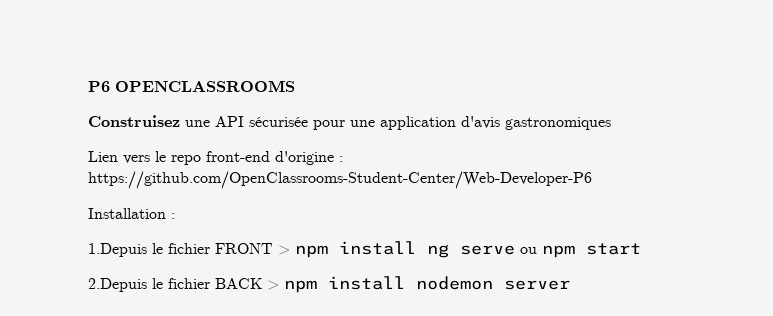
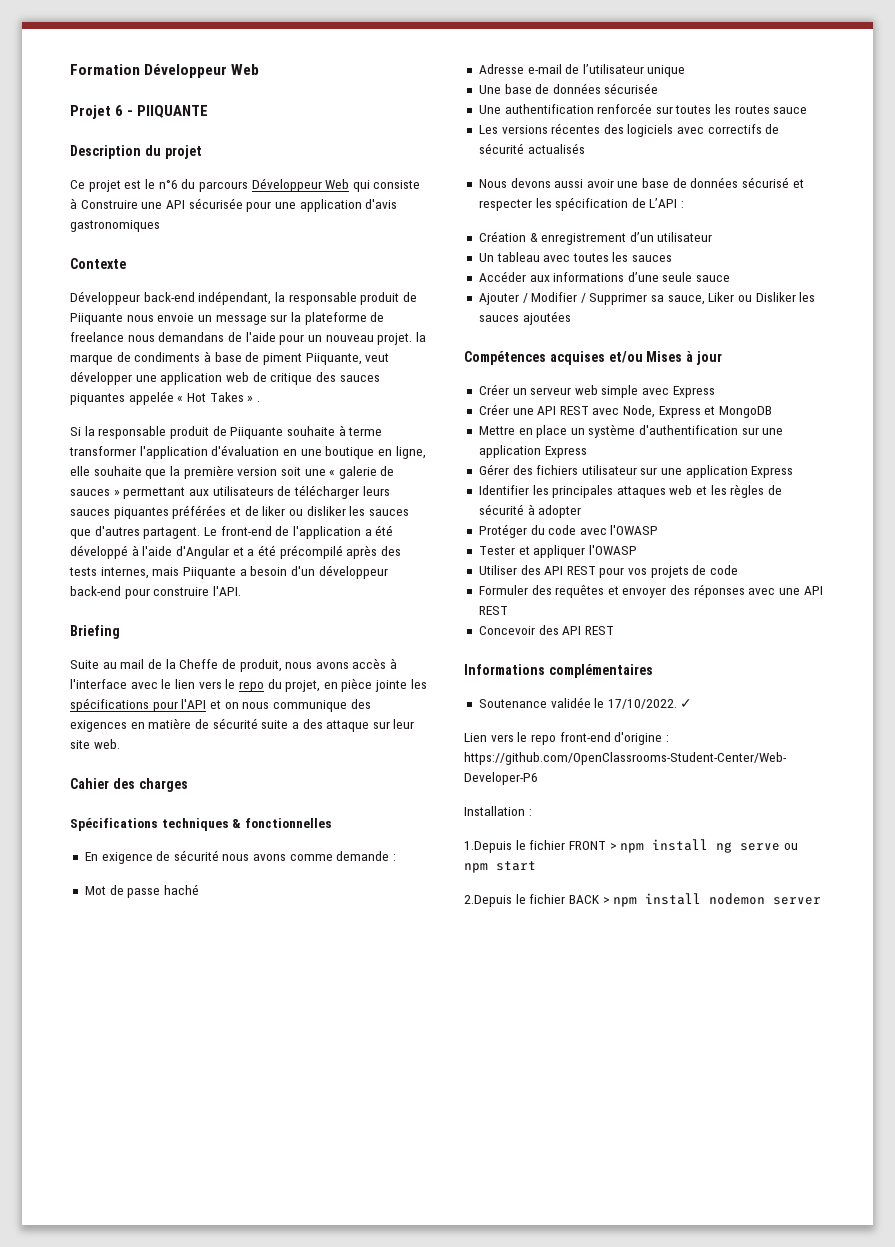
- P6 OPENCLASSROOMS
- Construisez une API sécurisée pour une application d'avis gastronomiques
+ Formation Développeur Web
+ Projet 6 - PIIQUANTE
+ Description du projet
+ Ce projet est le n°6 du parcours Développeur Web qui consiste à Construire une API sécurisée pour une application d'avis gastronomiques
+ Contexte
+ Développeur back-end indépendant, la responsable produit de Piiquante nous envoie un message sur la plateforme de freelance nous demandans de l'aide pour un nouveau projet. la marque de condiments à base de piment Piiquante, veut développer une application web de critique des sauces piquantes appelée « Hot Takes » .
+ Si la responsable produit de Piiquante souhaite à terme transformer l'application d'évaluation en une boutique en ligne, elle souhaite que la première version soit une « galerie de sauces » permettant aux utilisateurs de télécharger leurs sauces piquantes préférées et de liker ou disliker les sauces que d'autres partagent. Le front-end de l'application a été développé à l'aide d'Angular et a été précompilé après des tests internes, mais Piiquante a besoin d'un développeur back-end pour construire l'API.
+ Briefing
+ Suite au mail de la Cheffe de produit, nous avons accès à l'interface avec le lien vers le repo du projet, en pièce jointe les spécifications pour l'API et on nous communique des exigences en matière de sécurité suite a des attaque sur leur site web.
+ Cahier des charges
+ Spécifications techniques & fonctionnelles
+ En exigence de sécurité nous avons comme demande :
+ Mot de passe haché
+ Adresse e-mail de l’utilisateur unique
+ Une base de données sécurisée
+ Une authentification renforcée sur toutes les routes sauce
+ Les versions récentes des logiciels avec correctifs de sécurité actualisés
+ Nous devons aussi avoir une base de données sécurisé et respecter les spécification de L’API :
+ Création & enregistrement d’un utilisateur
+ Un tableau avec toutes les sauces
+ Accéder aux informations d’une seule sauce
+ Ajouter / Modifier / Supprimer sa sauce, Liker ou Disliker les sauces ajoutées
+ Compétences acquises et/ou Mises à jour
+ Créer un serveur web simple avec Express
+ Créer une API REST avec Node, Express et MongoDB
+ Mettre en place un système d'authentification sur une application Express
+ Gérer des fichiers utilisateur sur une application Express
+ Identifier les principales attaques web et les règles de sécurité à adopter
+ Protéger du code avec l'OWASP
+ Tester et appliquer l'OWASP
+ Utiliser des API REST pour vos projets de code
+ Formuler des requêtes et envoyer des réponses avec une API REST
+ Concevoir des API REST
+ Informations complémentaires
+ Soutenance validée le 17/10/2022. ✓

